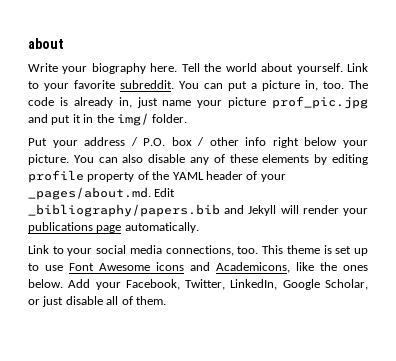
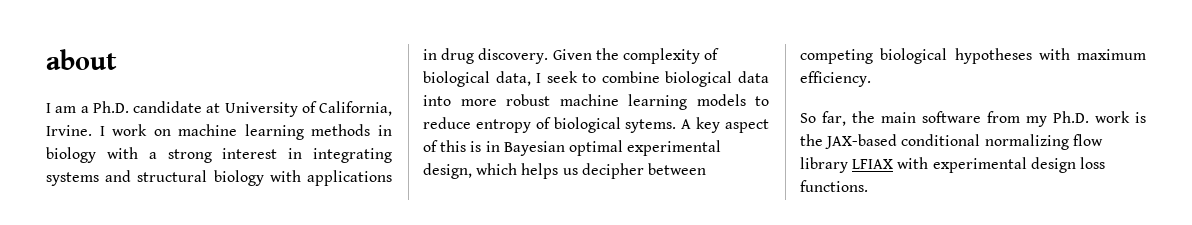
- Write your biography here. Tell the world about yourself. Link to your favorite subreddit. You can put a picture in, too. The code is already in, just name your picture prof_pic.jpg and put it in the img/ folder.
- Put your address / P.O. box / other info right below your picture. You can also disable any of these elements by editing profile property of the YAML header of your _pages/about.md. Edit _bibliography/papers.bib and Jekyll will render your publications page automatically.
- Link to your social media connections, too. This theme is set up to use Font Awesome icons and Academicons, like the ones below. Add your Facebook, Twitter, LinkedIn, Google Scholar, or just disable all of them.
+ I am a Ph.D. candidate at University of California, Irvine. I work on machine learning methods in biology with a strong interest in integrating systems and structural biology with applications in drug discovery. Given the complexity of biological data, I seek to combine biological data into more robust machine learning models to reduce entropy of biological sytems. A key aspect of this is in Bayesian optimal experimental design, which helps us decipher between competing biological hypotheses with maximum efficiency.
+ So far, the main software from my Ph.D. work is the JAX-based conditional normalizing flow library LFIAX with experimental design loss functions.

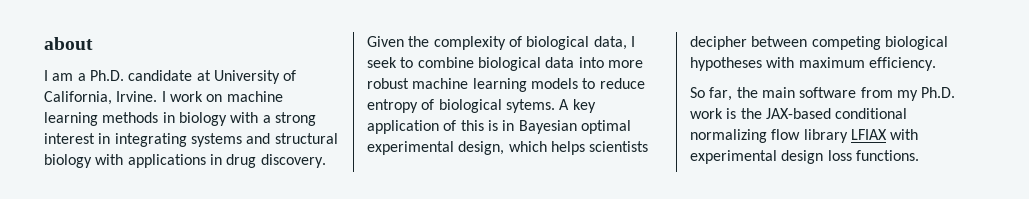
- A key aspect of this is in Bayesian optimal experimental design, which helps us decipher between competing biological hypotheses with maximum efficiency.
+ A key application of this is in Bayesian optimal experimental design, which helps scientists decipher between competing biological hypotheses with maximum efficiency.

